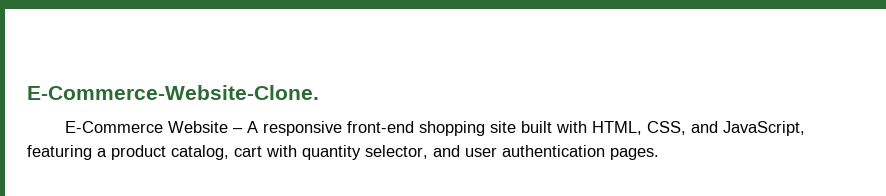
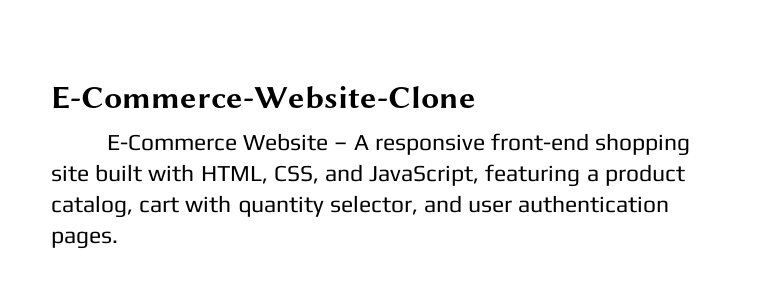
- E-Commerce-Website-Clone.
+ E-Commerce-Website-Clone

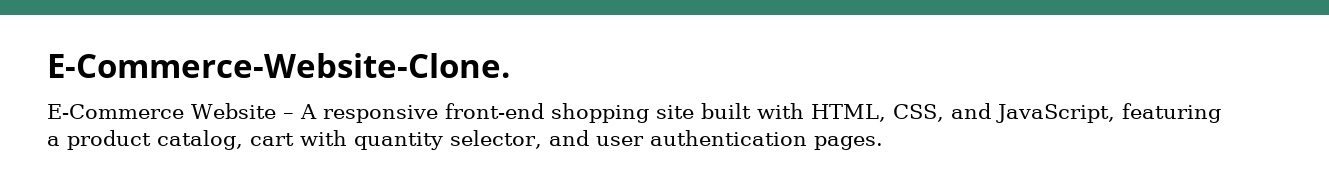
- E-Commerce-Website-Clone
+ E-Commerce-Website-Clone.

